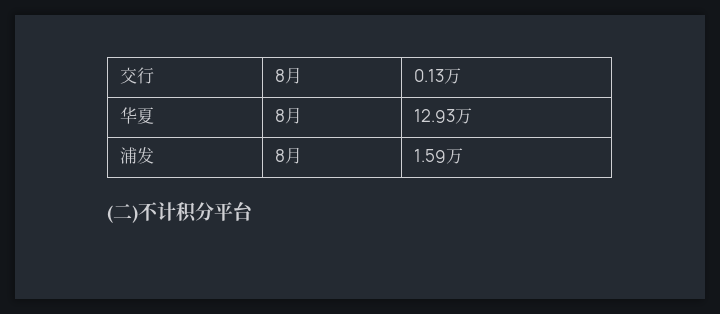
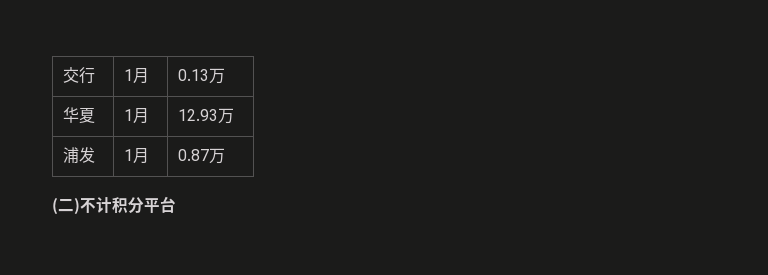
- 交行 | 8月 | 0.13万
+ 交行 | 1月 | 0.13万
- 华夏 | 8月 | 12.93万
+ 华夏 | 1月 | 12.93万
- 浦发 | 8月 | 1.59万
+ 浦发 | 1月 | 0.87万

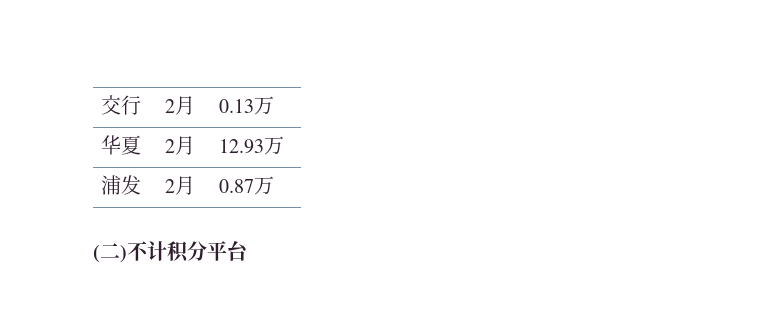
- 交行 | 1月 | 0.13万
+ 交行 | 2月 | 0.13万
- 华夏 | 1月 | 12.93万
+ 华夏 | 2月 | 12.93万
- 浦发 | 1月 | 0.87万
+ 浦发 | 2月 | 0.87万

